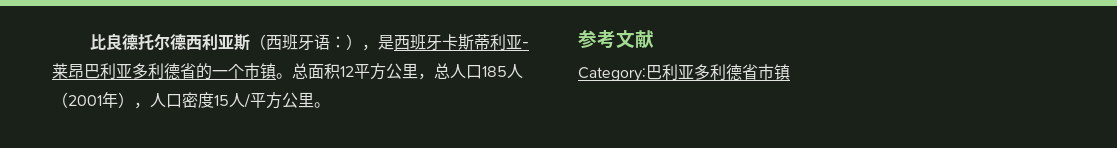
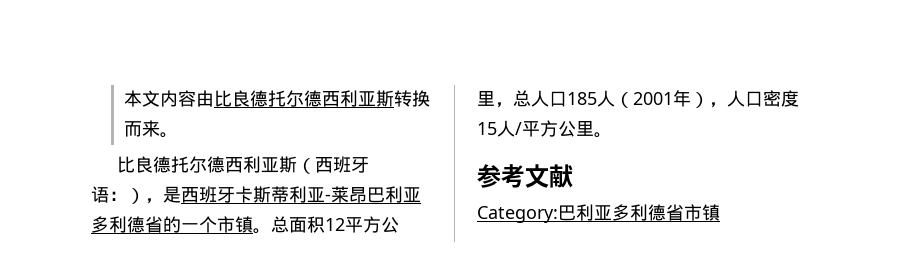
+ 本文内容由比良德托尔德西利亚斯转换而来。

